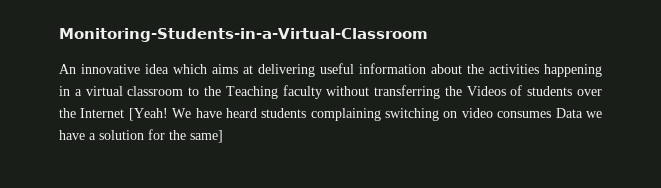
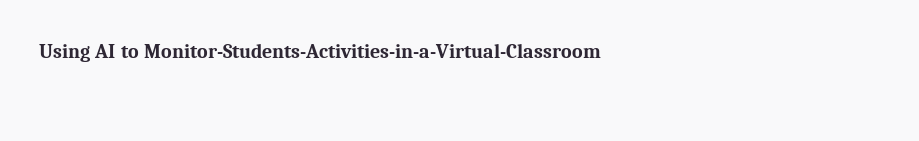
- Monitoring-Students-in-a-Virtual-Classroom
- An innovative idea which aims at delivering useful information about the activities happening in a virtual classroom to the Teaching faculty without transferring the Videos of students over the Internet [Yeah! We have heard students complaining switching on video consumes Data we have a solution for the same]
+ Using AI to Monitor-Students-Activities-in-a-Virtual-Classroom

